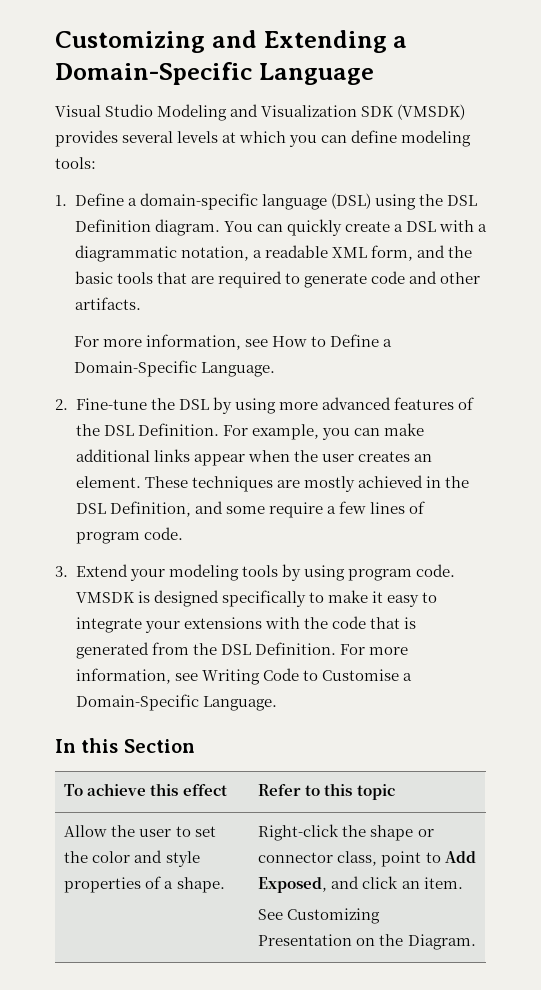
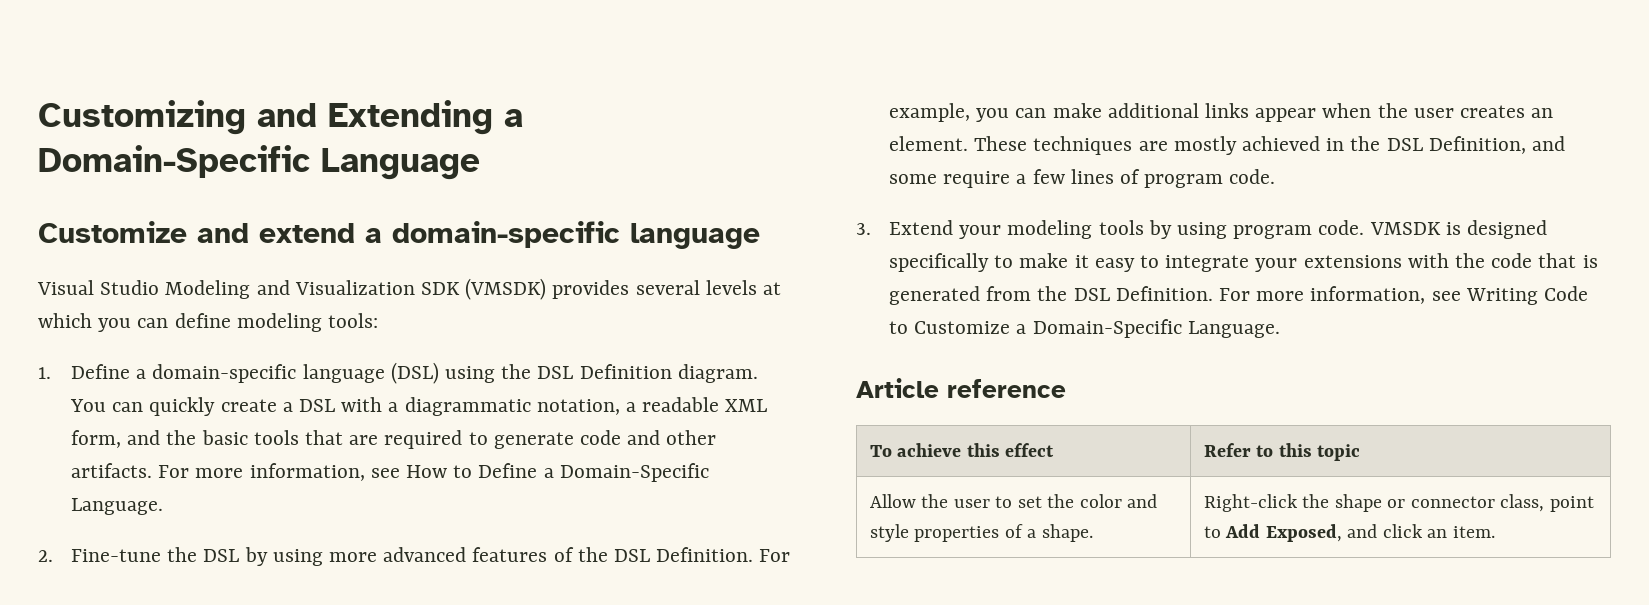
+ Customize and extend a domain-specific language
- You can quickly create a DSL with a diagrammatic notation, a readable XML form, and the basic tools that are required to generate code and other artifacts.
- For more information, see How to Define a Domain-Specific Language.
+ You can quickly create a DSL with a diagrammatic notation, a readable XML form, and the basic tools that are required to generate code and other artifacts. For more information, see How to Define a Domain-Specific Language.
- For more information, see Writing Code to Customise a Domain-Specific Language.
- In this Section
+ For more information, see Writing Code to Customize a Domain-Specific Language.
+ Article reference
  Allow the user to set the color and style properties of a shape. | Right-click the shape or connector class, point to Add Exposed, and click an item.
- See Customizing Presentation on the Diagram.

